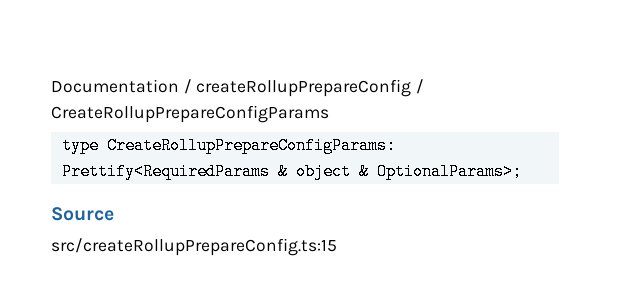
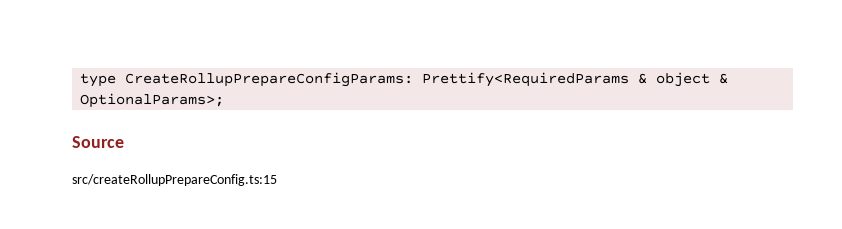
- Documentation / createRollupPrepareConfig / CreateRollupPrepareConfigParams

